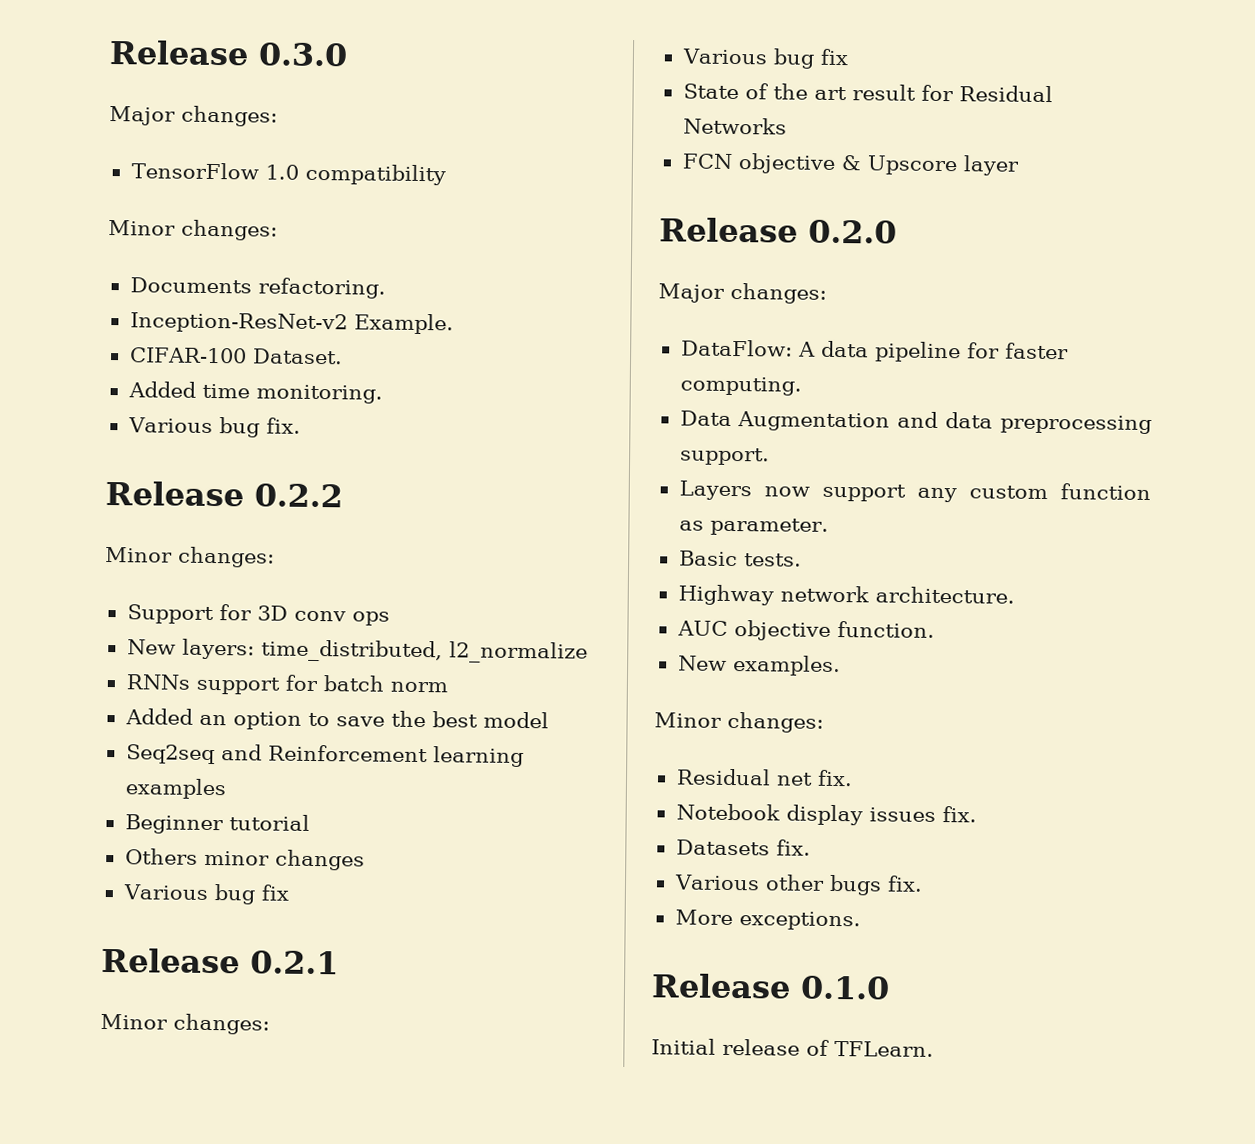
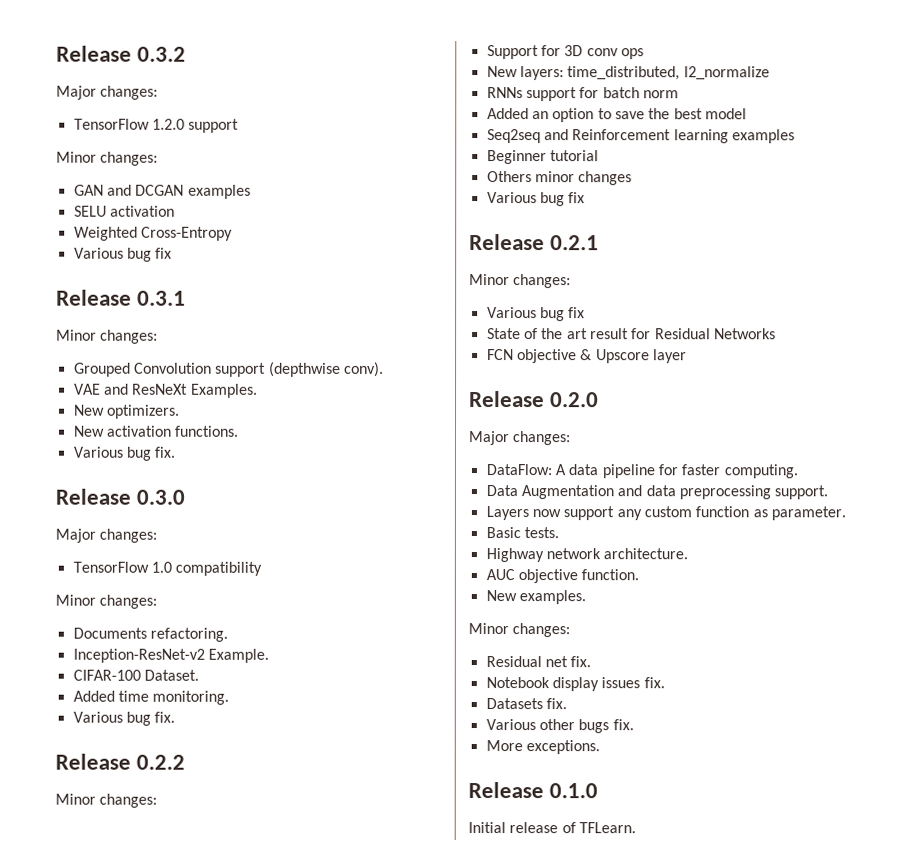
+ Release 0.3.2
+ Major changes:
+ TensorFlow 1.2.0 support
+ Minor changes:
+ GAN and DCGAN examples
+ SELU activation
+ Weighted Cross-Entropy
+ Various bug fix
+ Release 0.3.1
+ Minor changes:
+ Grouped Convolution support (depthwise conv).
+ VAE and ResNeXt Examples.
+ New optimizers.
+ New activation functions.
+ Various bug fix.

